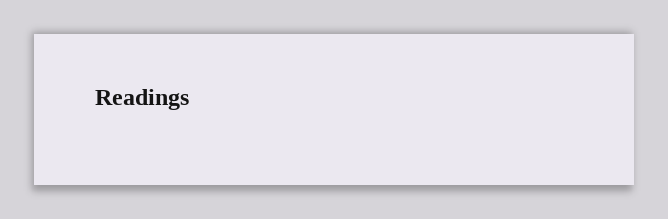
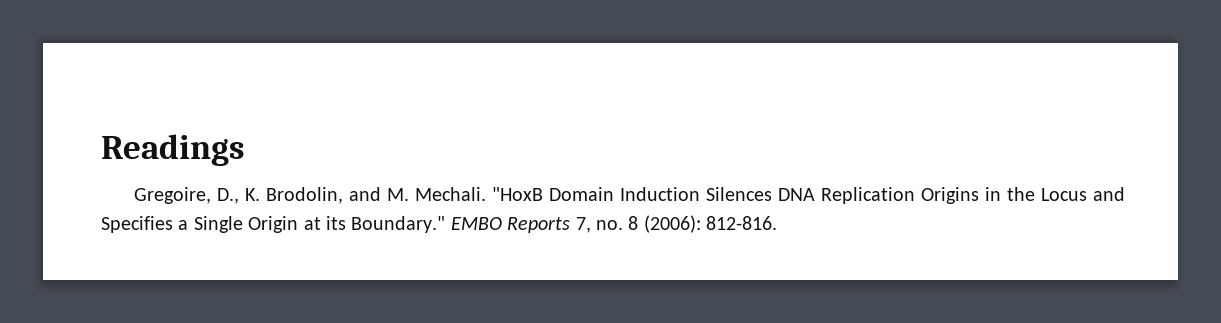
+ Gregoire, D., K. Brodolin, and M. Mechali. "HoxB Domain Induction Silences DNA Replication Origins in the Locus and Specifies a Single Origin at its Boundary." EMBO Reports 7, no. 8 (2006): 812-816.

